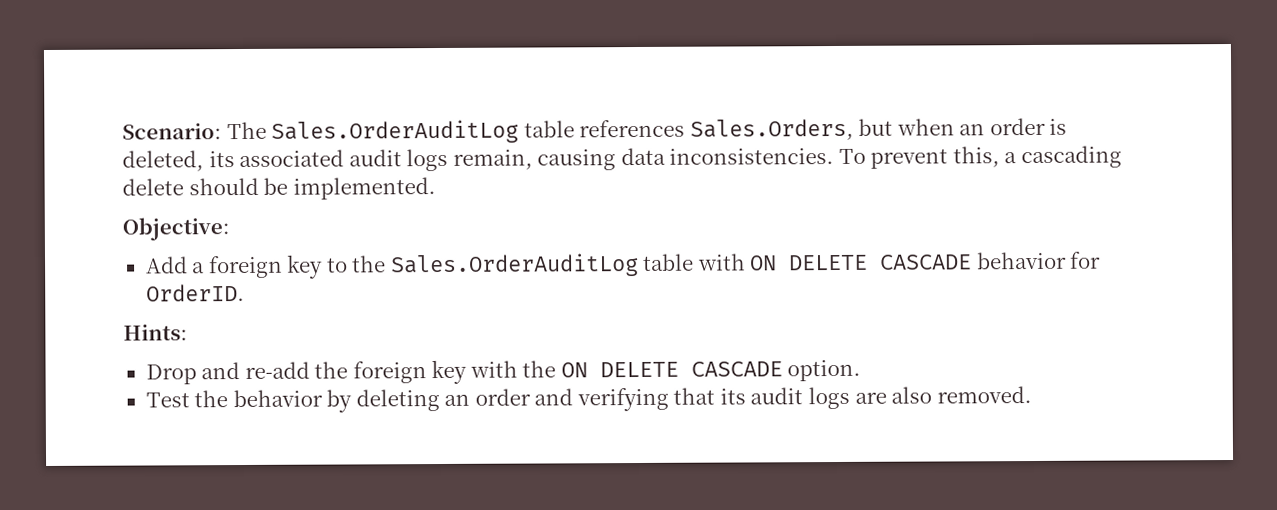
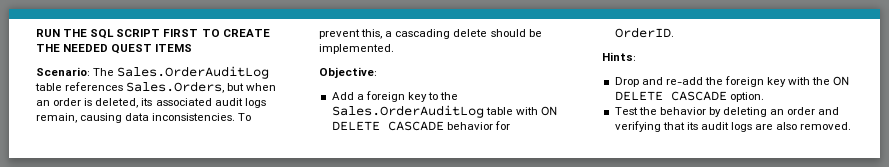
+ RUN THE SQL SCRIPT FIRST TO CREATE THE NEEDED QUEST ITEMS

